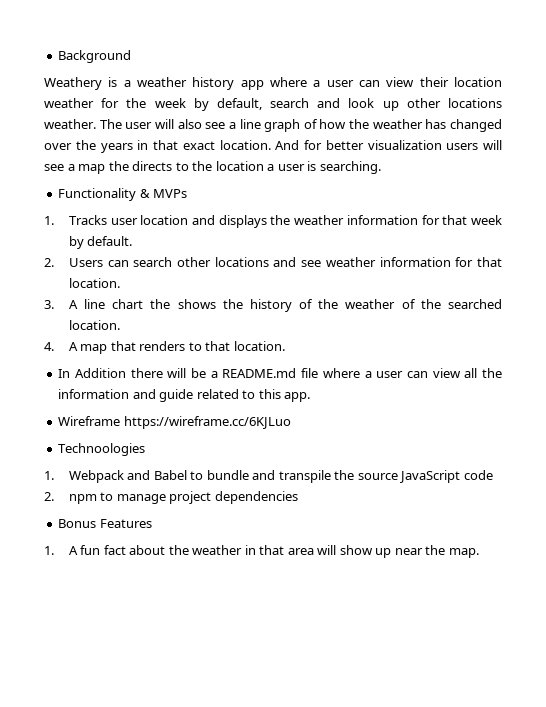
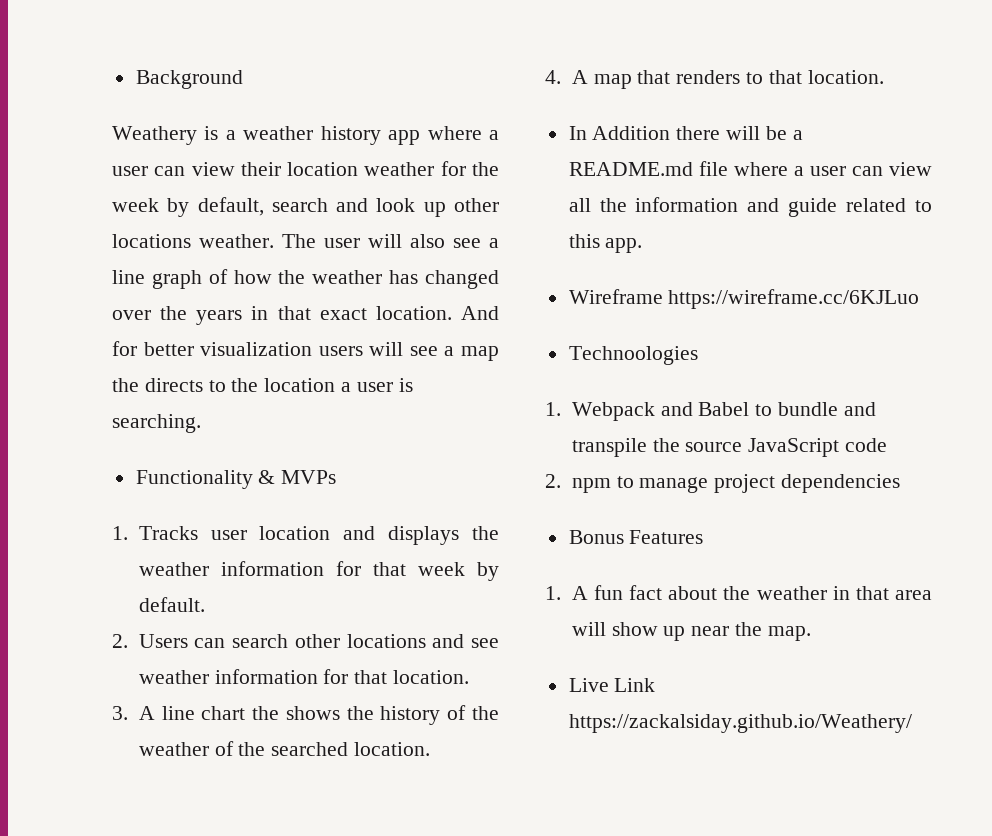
+ Live Link https://zackalsiday.github.io/Weathery/

